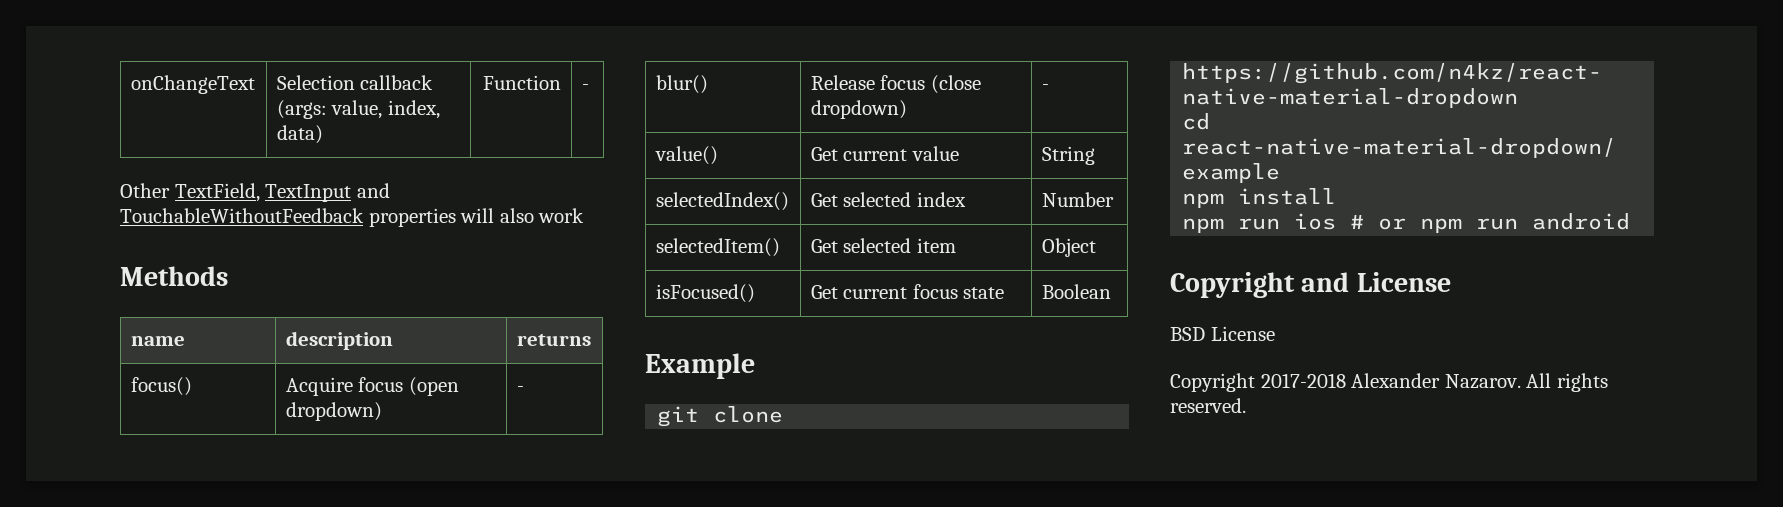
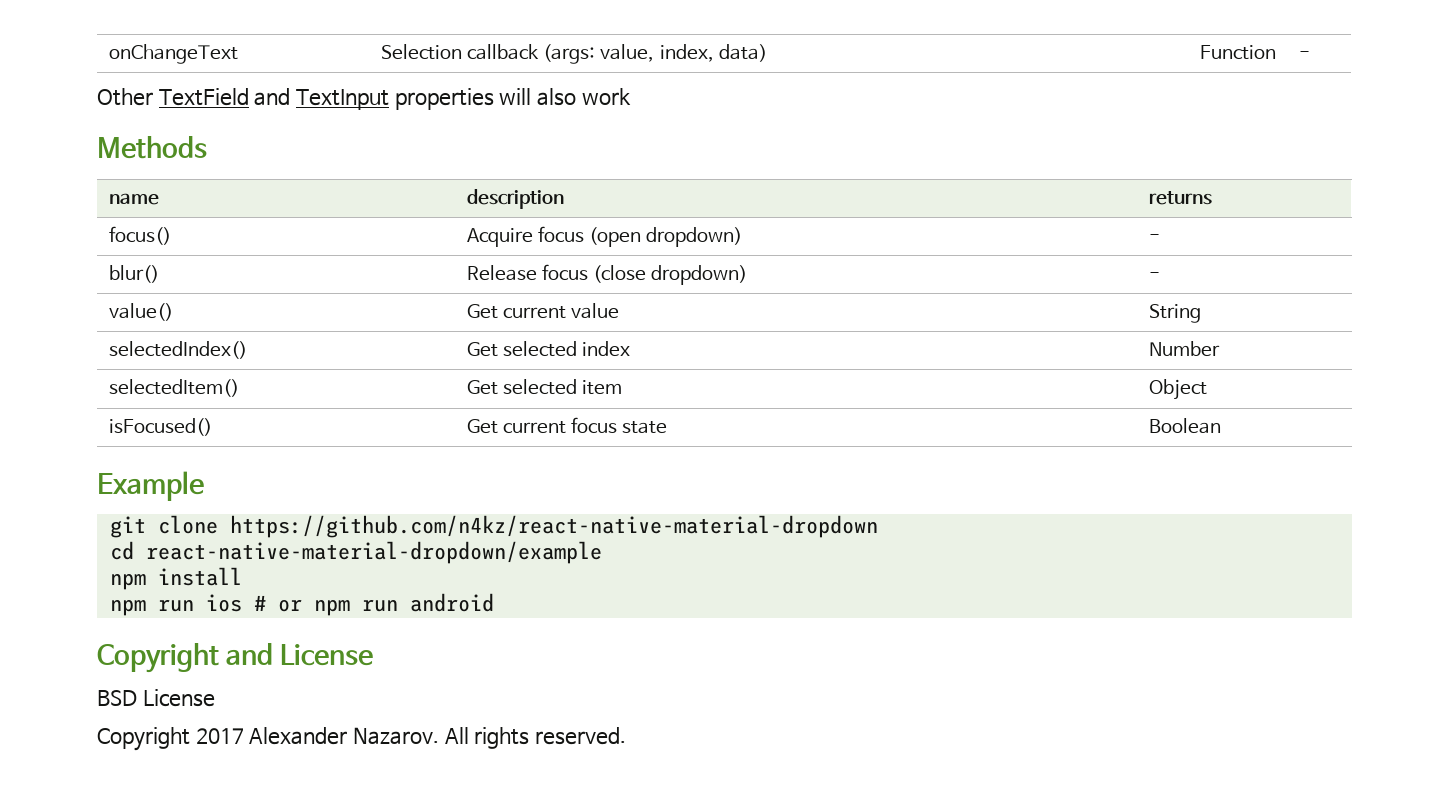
- Other TextField, TextInput and TouchableWithoutFeedback properties will also work
+ Other TextField and TextInput properties will also work
- Copyright 2017-2018 Alexander Nazarov.
+ Copyright 2017 Alexander Nazarov.

